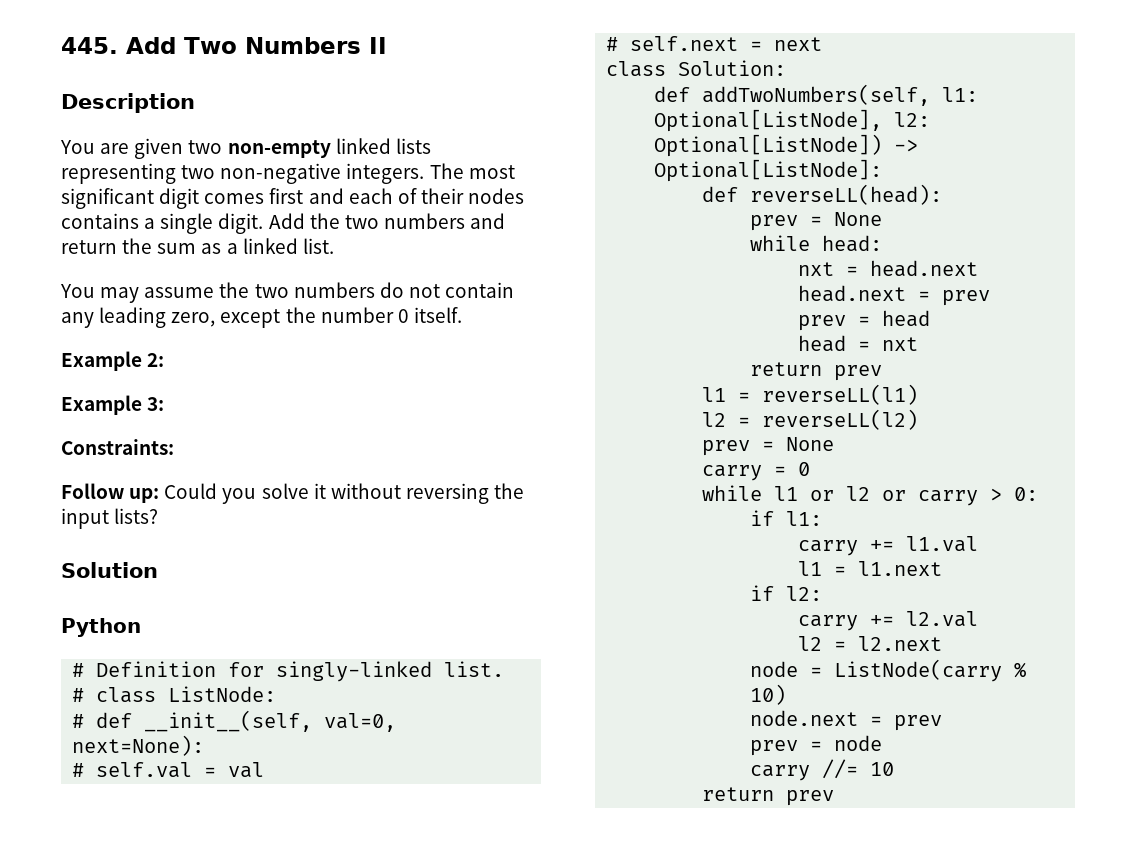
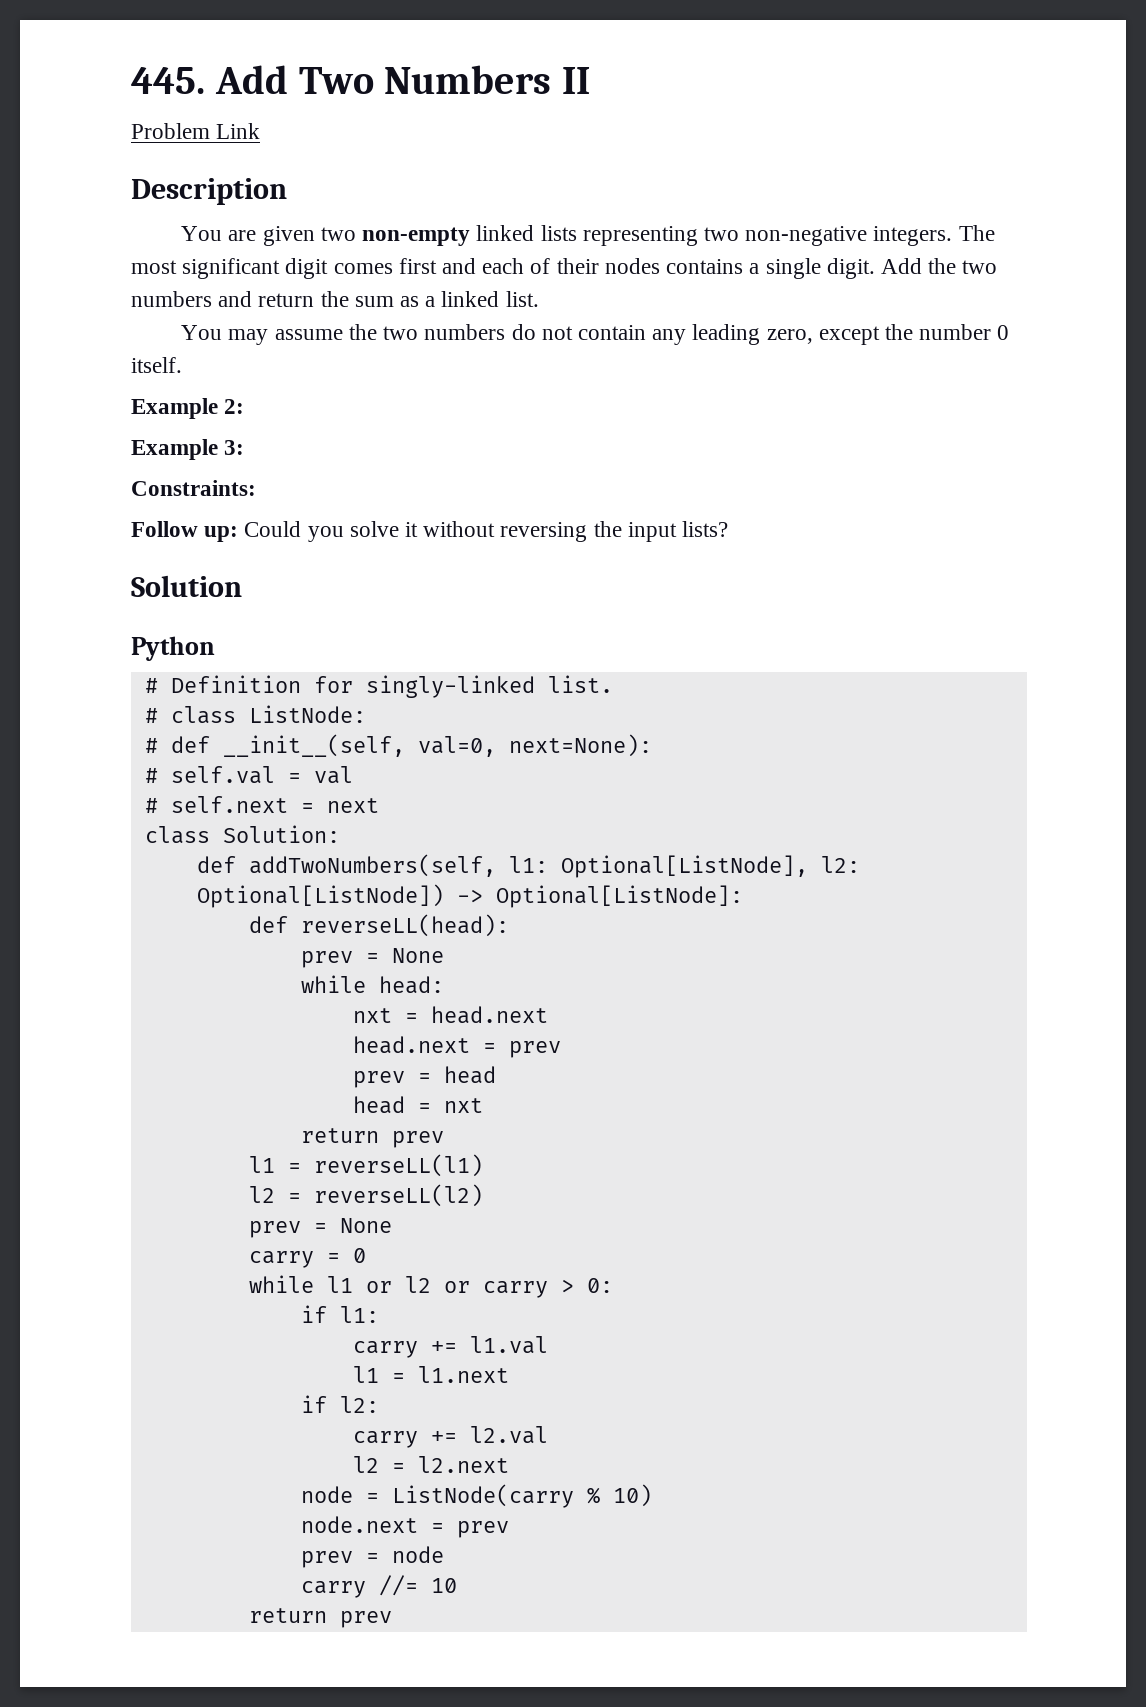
+ Problem Link

